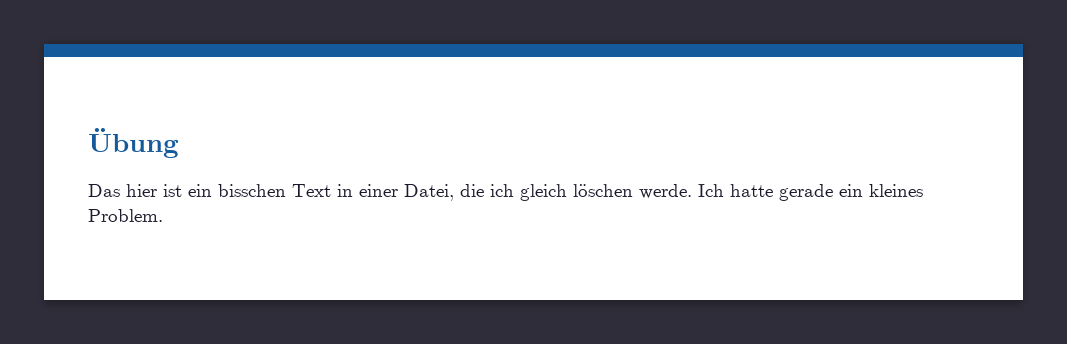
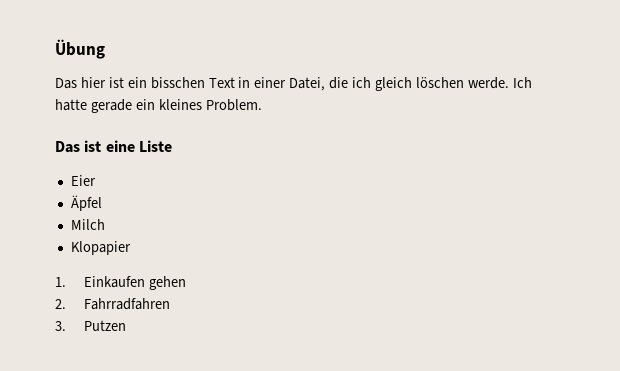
+ Das ist eine Liste
+ Eier
+ Äpfel
+ Milch
+ Klopapier
+ 1. Einkaufen gehen
+ 2. Fahrradfahren
+ 3. Putzen

